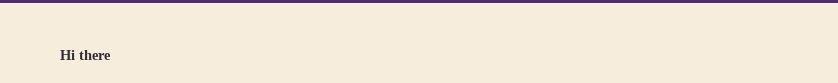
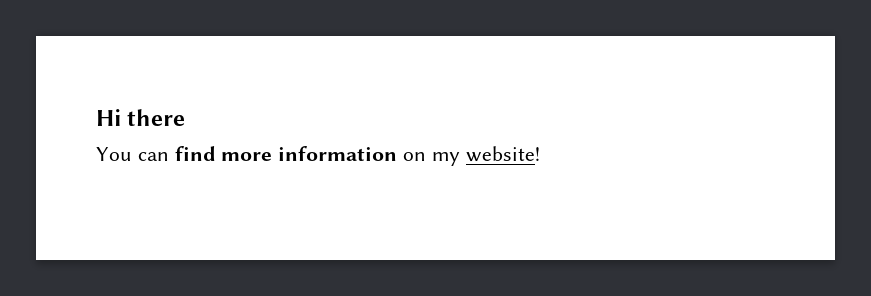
+ You can find more information on my website!

